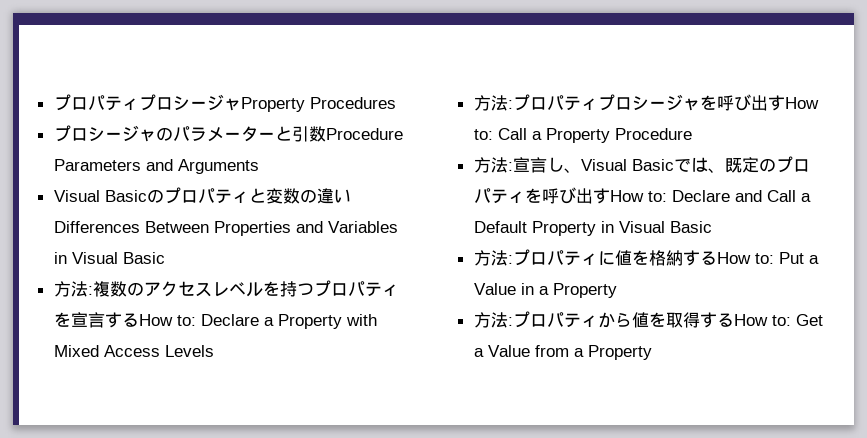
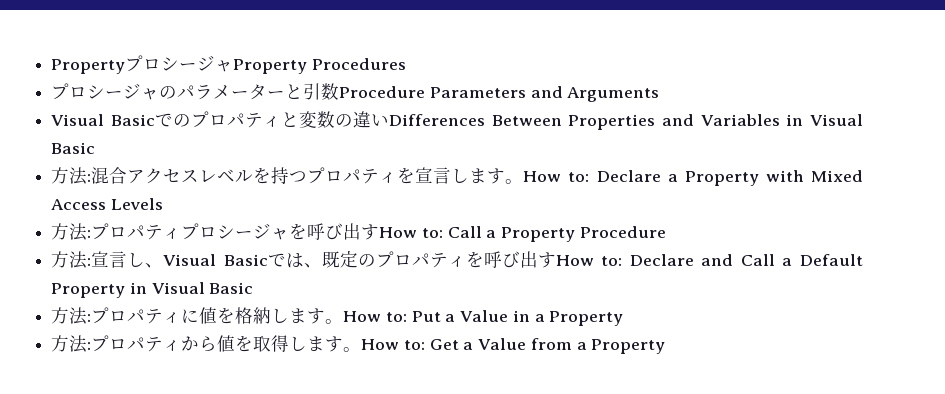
- プロパティプロシージャProperty Procedures
+ PropertyプロシージャProperty Procedures
- Visual Basicのプロパティと変数の違いDifferences Between Properties and Variables in Visual Basic
+ Visual Basicでのプロパティと変数の違いDifferences Between Properties and Variables in Visual Basic
- 方法:複数のアクセスレベルを持つプロパティを宣言するHow to: Declare a Property with Mixed Access Levels
+ 方法:混合アクセスレベルを持つプロパティを宣言します。How to: Declare a Property with Mixed Access Levels
- 方法:プロパティに値を格納するHow to: Put a Value in a Property
+ 方法:プロパティに値を格納します。How to: Put a Value in a Property
- 方法:プロパティから値を取得するHow to: Get a Value from a Property
+ 方法:プロパティから値を取得します。How to: Get a Value from a Property

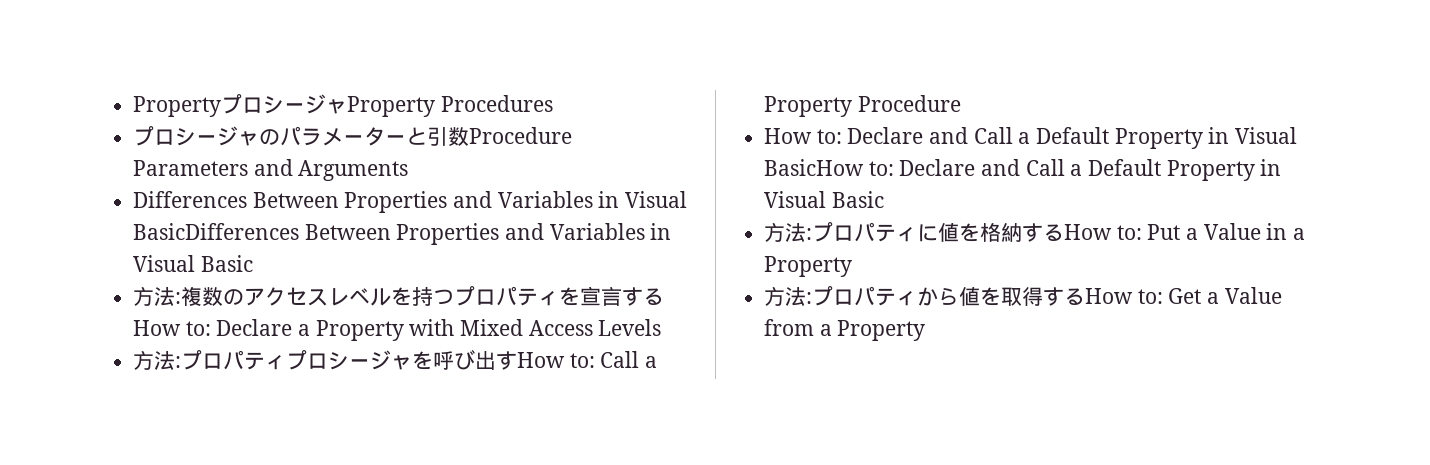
- Visual Basicでのプロパティと変数の違いDifferences Between Properties and Variables in Visual Basic
+ Differences Between Properties and Variables in Visual BasicDifferences Between Properties and Variables in Visual Basic
- 方法:混合アクセスレベルを持つプロパティを宣言します。How to: Declare a Property with Mixed Access Levels
+ 方法:複数のアクセスレベルを持つプロパティを宣言するHow to: Declare a Property with Mixed Access Levels
- 方法:宣言し、Visual Basicでは、既定のプロパティを呼び出すHow to: Declare and Call a Default Property in Visual Basic
+ How to: Declare and Call a Default Property in Visual BasicHow to: Declare and Call a Default Property in Visual Basic
- 方法:プロパティに値を格納します。How to: Put a Value in a Property
+ 方法:プロパティに値を格納するHow to: Put a Value in a Property
- 方法:プロパティから値を取得します。How to: Get a Value from a Property
+ 方法:プロパティから値を取得するHow to: Get a Value from a Property

